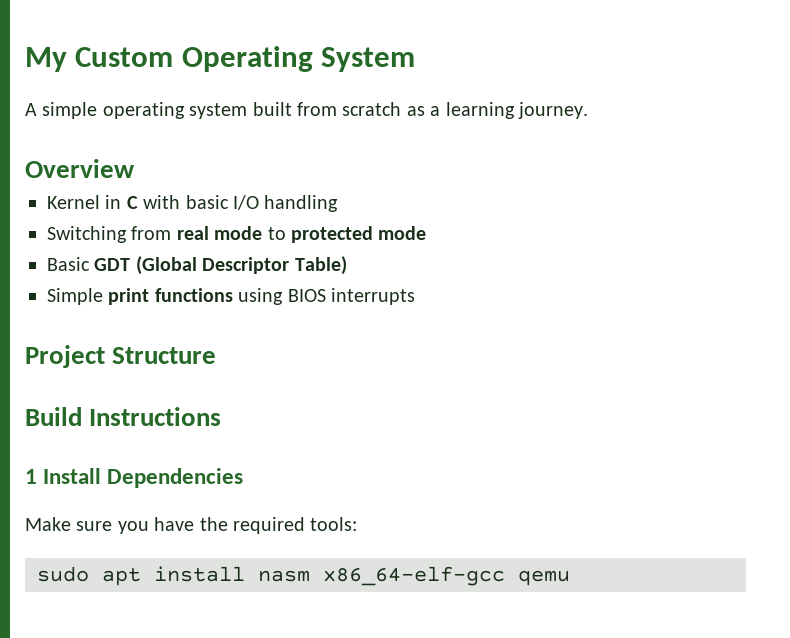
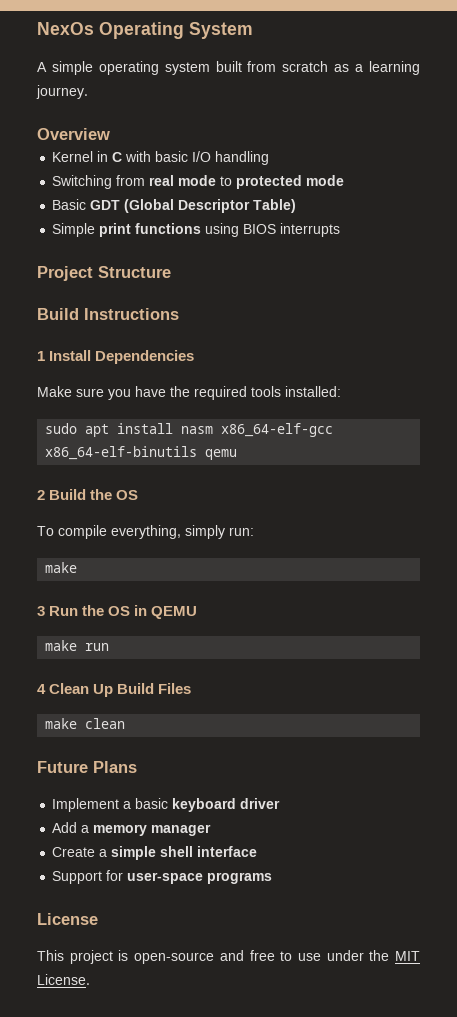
- My Custom Operating System
+ NexOs Operating System
- Make sure you have the required tools:
+ Make sure you have the required tools installed:
- sudo apt install nasm x86_64-elf-gcc qemu
+ sudo apt install nasm x86_64-elf-gcc x86_64-elf-binutils qemu
+ 2 Build the OS
+ To compile everything, simply run:
+ make
+ 3 Run the OS in QEMU
+ make run
+ 4 Clean Up Build Files
+ make clean
+ Future Plans
+ Implement a basic keyboard driver
+ Add a memory manager
+ Create a simple shell interface
+ Support for user-space programs
+ License
+ This project is open-source and free to use under the MIT License.

